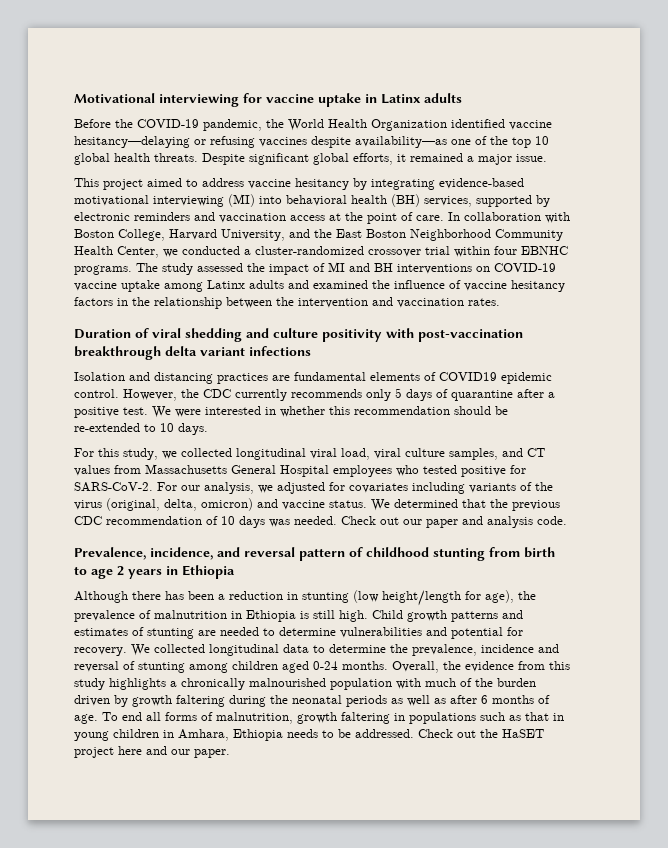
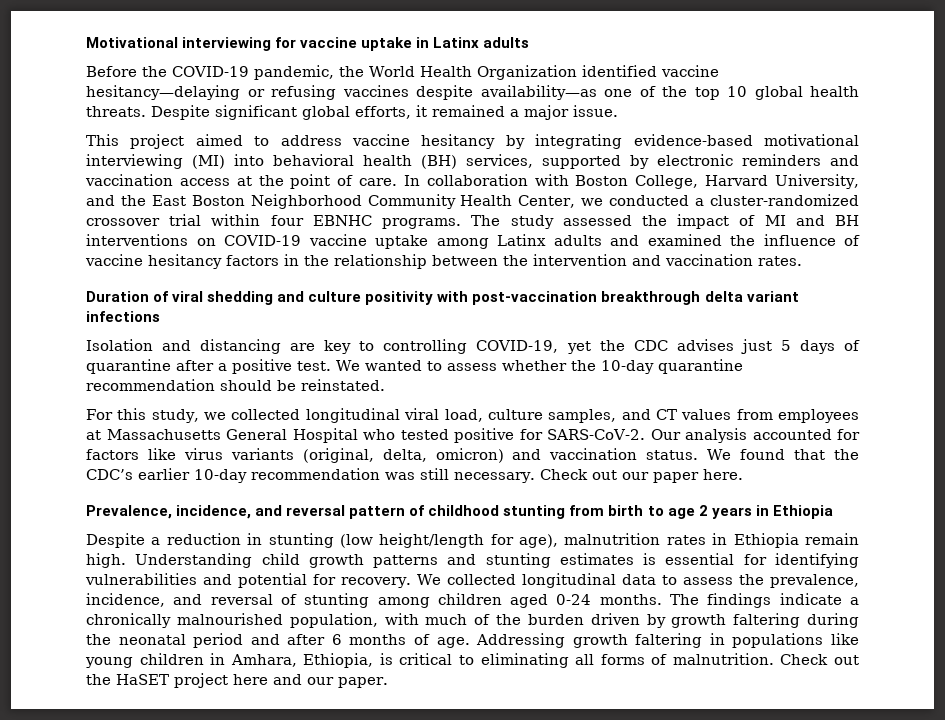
- Isolation and distancing practices are fundamental elements of COVID19 epidemic control. However, the CDC currently recommends only 5 days of quarantine after a positive test.
+ Isolation and distancing are key to controlling COVID-19, yet the CDC advises just 5 days of quarantine after a positive test.
- We were interested in whether this recommendation should be re-extended to 10 days.
+ We wanted to assess whether the 10-day quarantine recommendation should be reinstated.
- For this study, we collected longitudinal viral load, viral culture samples, and CT values from Massachusetts General Hospital employees who tested positive for SARS-CoV-2.
+ For this study, we collected longitudinal viral load, culture samples, and CT values from employees at Massachusetts General Hospital who tested positive for SARS-CoV-2.
- For our analysis, we adjusted for covariates including variants of the virus (original, delta, omicron) and vaccine status.
+ Our analysis accounted for factors like virus variants (original, delta, omicron) and vaccination status.
- We determined that the previous CDC recommendation of 10 days was needed.
+ We found that the CDC’s earlier 10-day recommendation was still necessary.
- Check out our paper and analysis code.
+ Check out our paper here.
- Although there has been a reduction in stunting (low height/length for age), the prevalence of malnutrition in Ethiopia is still high. Child growth patterns and estimates of stunting are needed to determine vulnerabilities and potential for recovery.
+ Despite a reduction in stunting (low height/length for age), malnutrition rates in Ethiopia remain high. Understanding child growth patterns and stunting estimates is essential for identifying vulnerabilities and potential for recovery.
- We collected longitudinal data to determine the prevalence, incidence and reversal of stunting among children aged 0-24 months.
+ We collected longitudinal data to assess the prevalence, incidence, and reversal of stunting among children aged 0-24 months.
- Overall, the evidence from this study highlights a chronically malnourished population with much of the burden driven by growth faltering during the neonatal periods as well as after 6 months of age.
+ The findings indicate a chronically malnourished population, with much of the burden driven by growth faltering during the neonatal period and after 6 months of age.
- To end all forms of malnutrition, growth faltering in populations such as that in young children in Amhara, Ethiopia needs to be addressed.
+ Addressing growth faltering in populations like young children in Amhara, Ethiopia, is critical to eliminating all forms of malnutrition.

